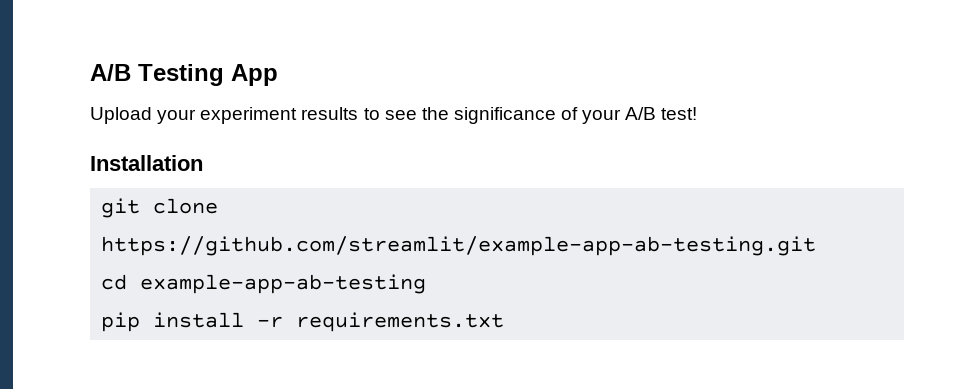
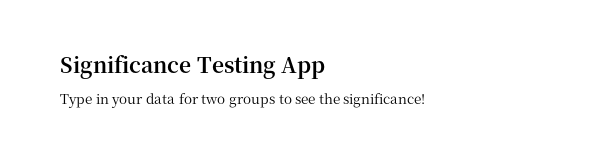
- A/B Testing App
+ Significance Testing App
- Upload your experiment results to see the significance of your A/B test!
- Installation
- git clone https://github.com/streamlit/example-app-ab-testing.git
- cd example-app-ab-testing
- pip install -r requirements.txt
+ Type in your data for two groups to see the significance!

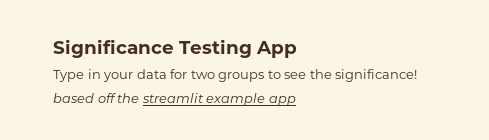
+ based off the streamlit example app

